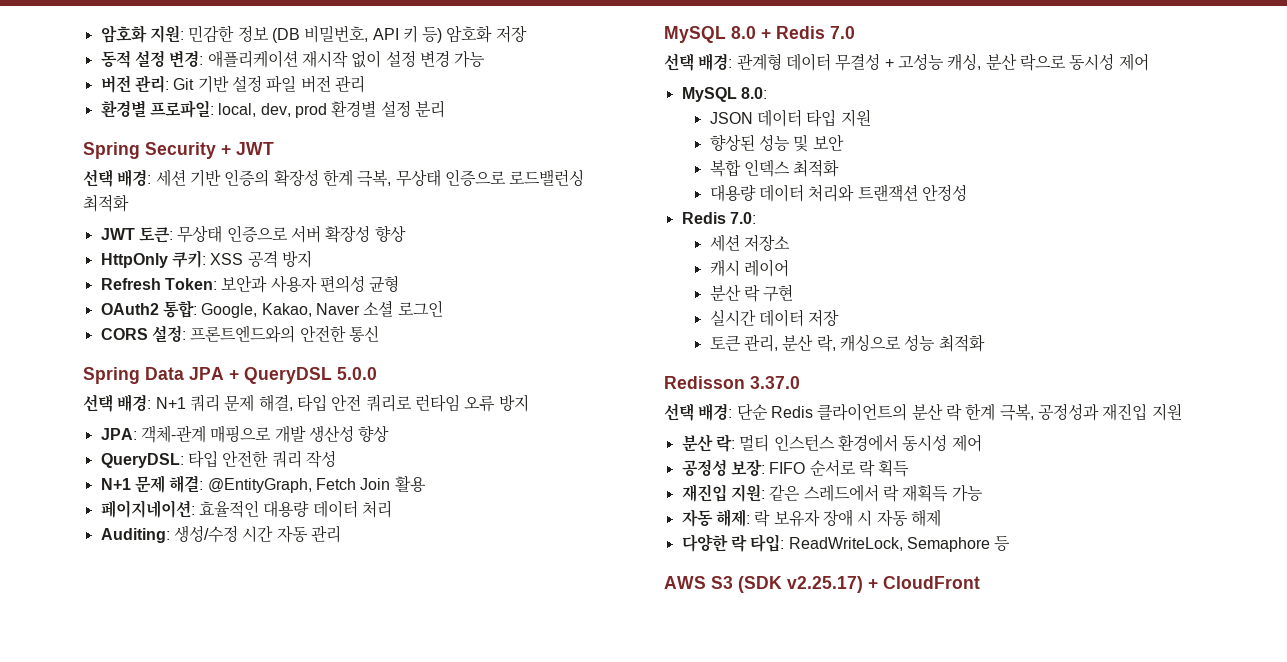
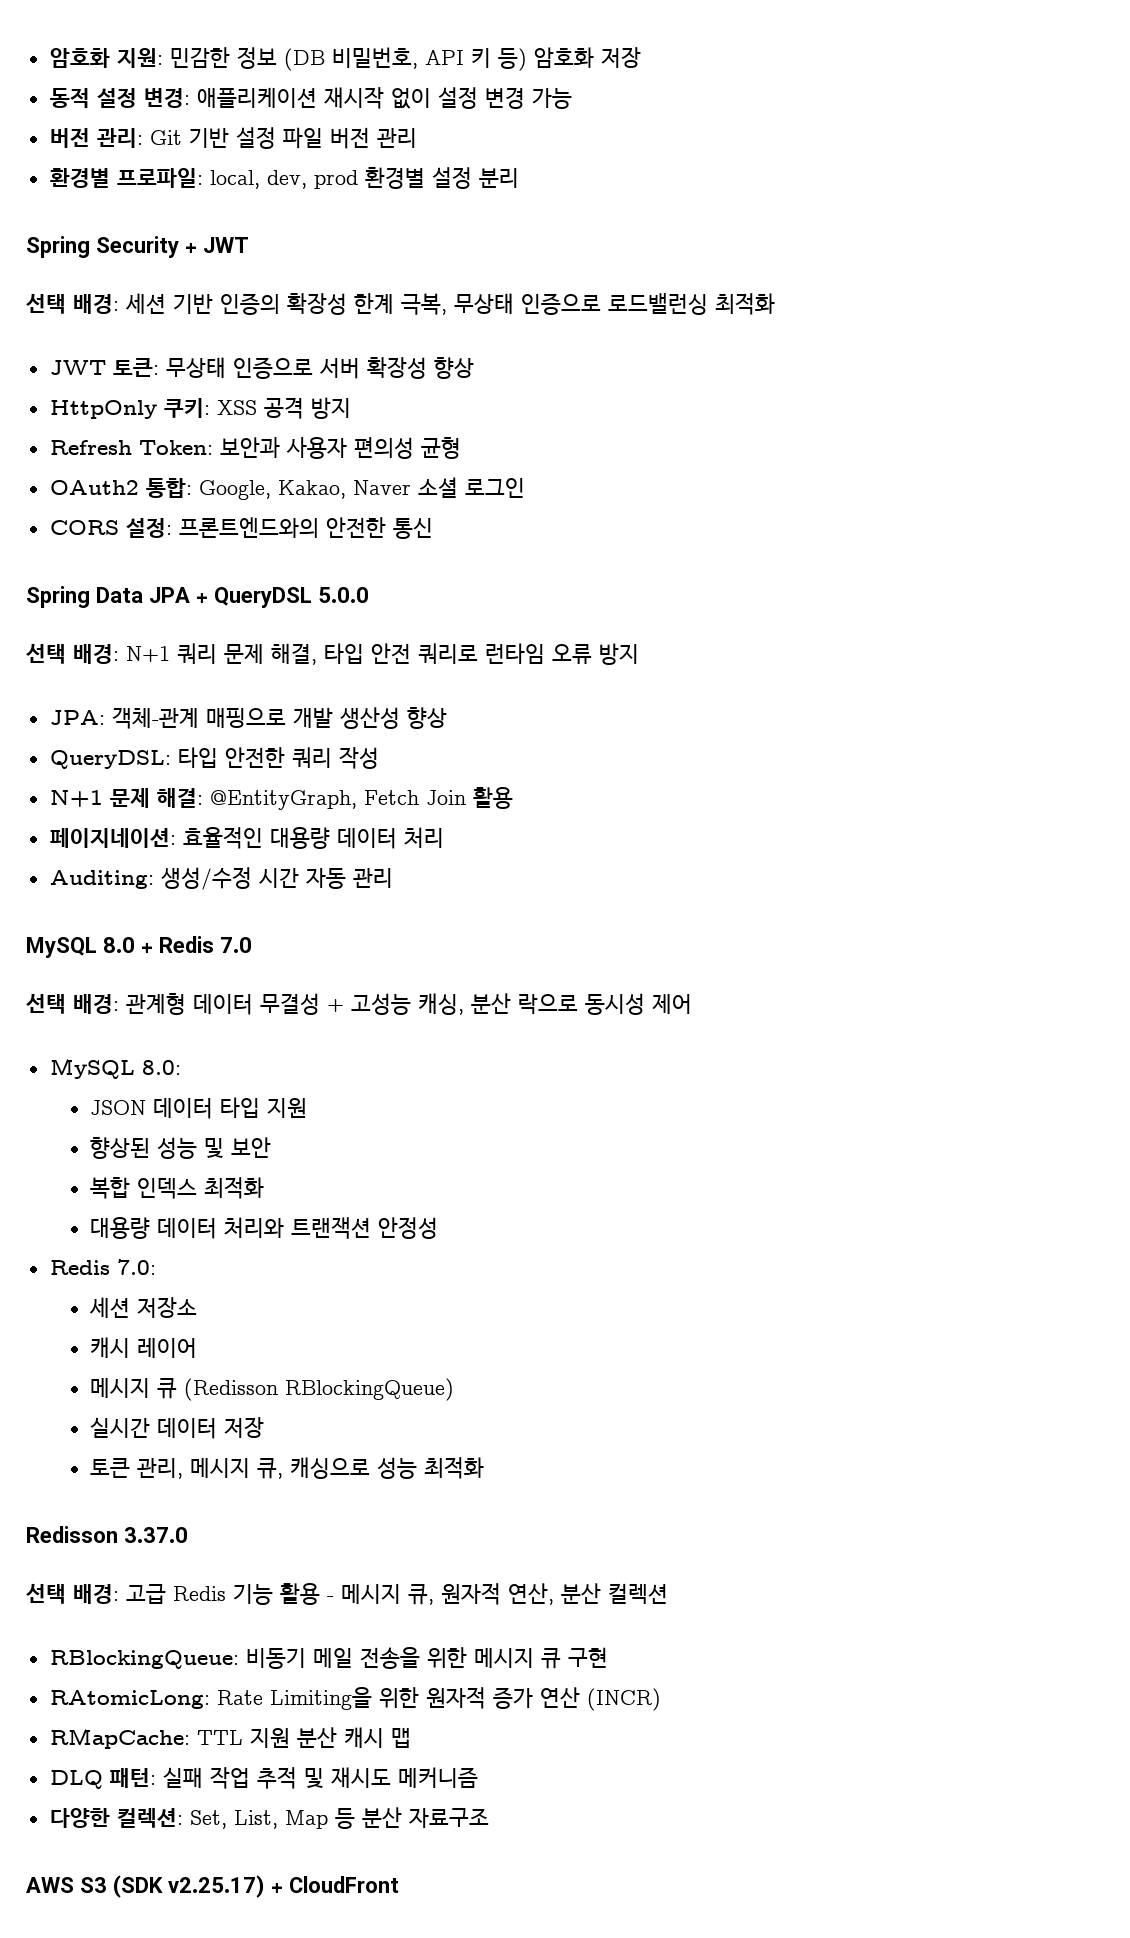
- 분산 락 구현
+ 메시지 큐 (Redisson RBlockingQueue)
- 토큰 관리, 분산 락, 캐싱으로 성능 최적화
+ 토큰 관리, 메시지 큐, 캐싱으로 성능 최적화
- 선택 배경: 단순 Redis 클라이언트의 분산 락 한계 극복, 공정성과 재진입 지원
- 분산 락: 멀티 인스턴스 환경에서 동시성 제어
- 공정성 보장: FIFO 순서로 락 획득
- 재진입 지원: 같은 스레드에서 락 재획득 가능
- 자동 해제: 락 보유자 장애 시 자동 해제
- 다양한 락 타입: ReadWriteLock, Semaphore 등
+ 선택 배경: 고급 Redis 기능 활용 - 메시지 큐, 원자적 연산, 분산 컬렉션
+ RBlockingQueue: 비동기 메일 전송을 위한 메시지 큐 구현
+ RAtomicLong: Rate Limiting을 위한 원자적 증가 연산 (INCR)
+ RMapCache: TTL 지원 분산 캐시 맵
+ DLQ 패턴: 실패 작업 추적 및 재시도 메커니즘
+ 다양한 컬렉션: Set, List, Map 등 분산 자료구조

